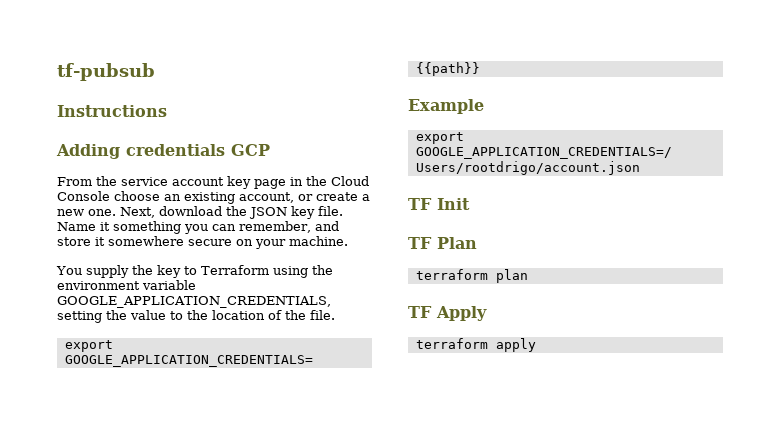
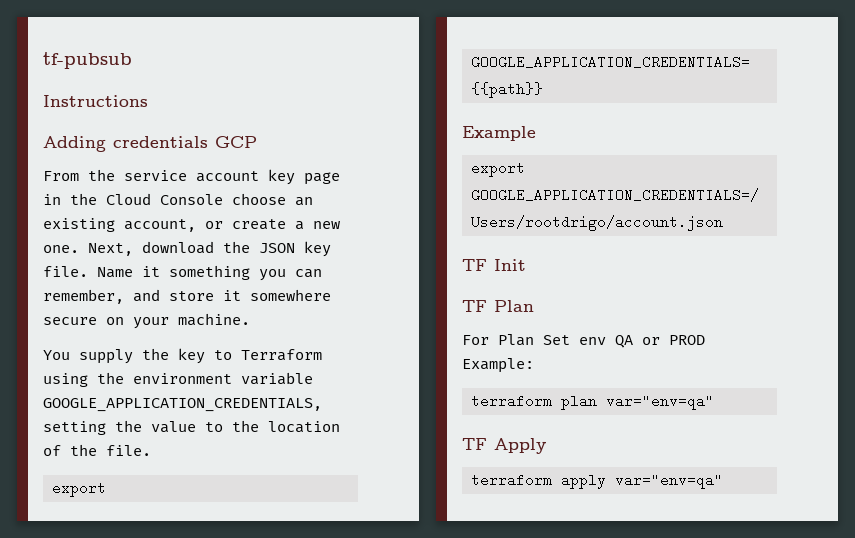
+ For Plan Set env QA or PROD Example:
- terraform plan
+ terraform plan var="env=qa"
- terraform apply
+ terraform apply var="env=qa"

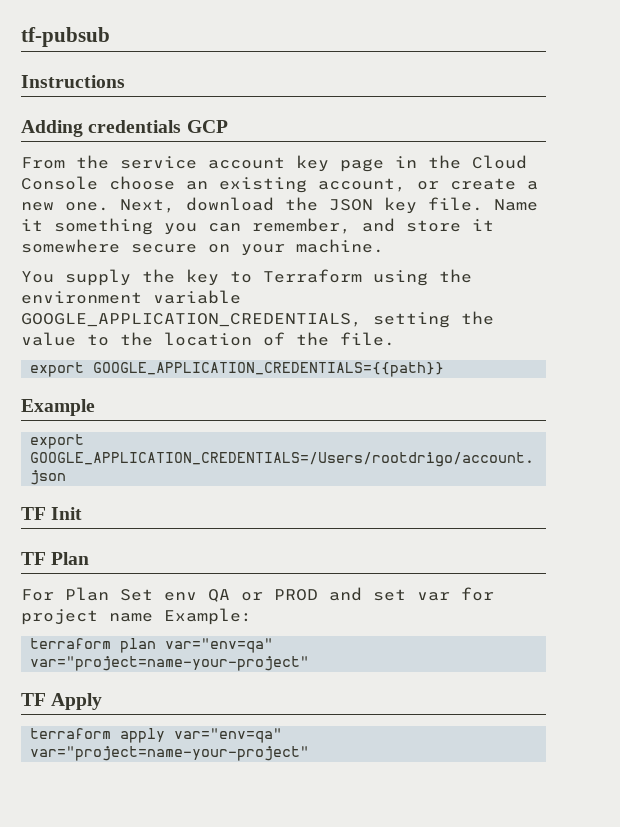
- For Plan Set env QA or PROD Example:
+ For Plan Set env QA or PROD and set var for project name Example:
- terraform plan var="env=qa"
+ terraform plan var="env=qa" var="project=name-your-project"
- terraform apply var="env=qa"
+ terraform apply var="env=qa" var="project=name-your-project"

